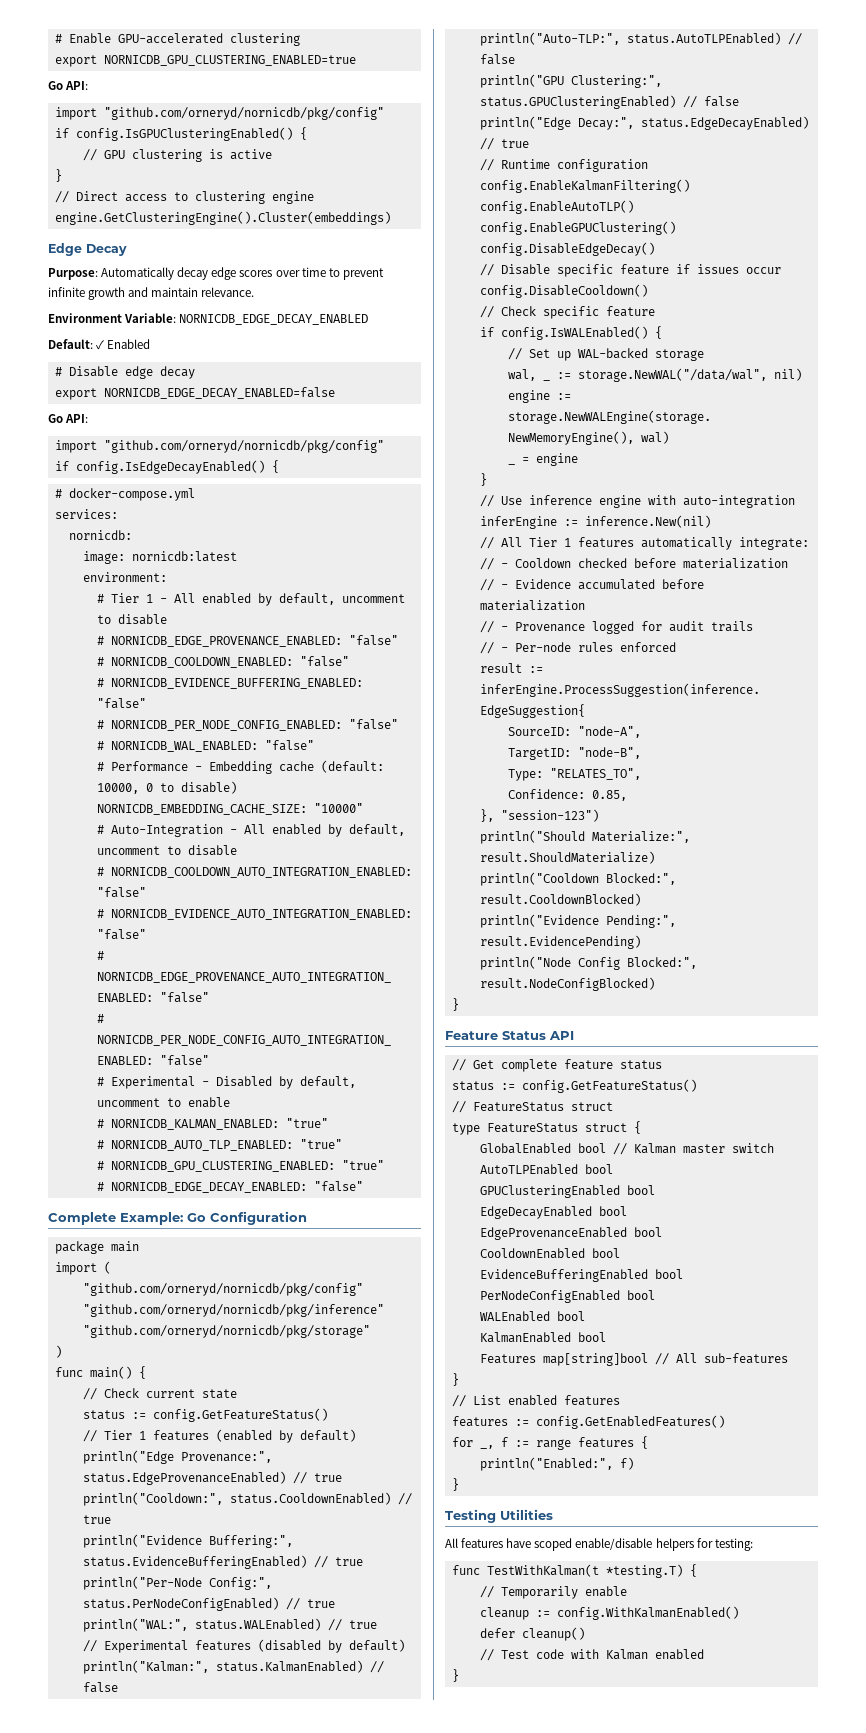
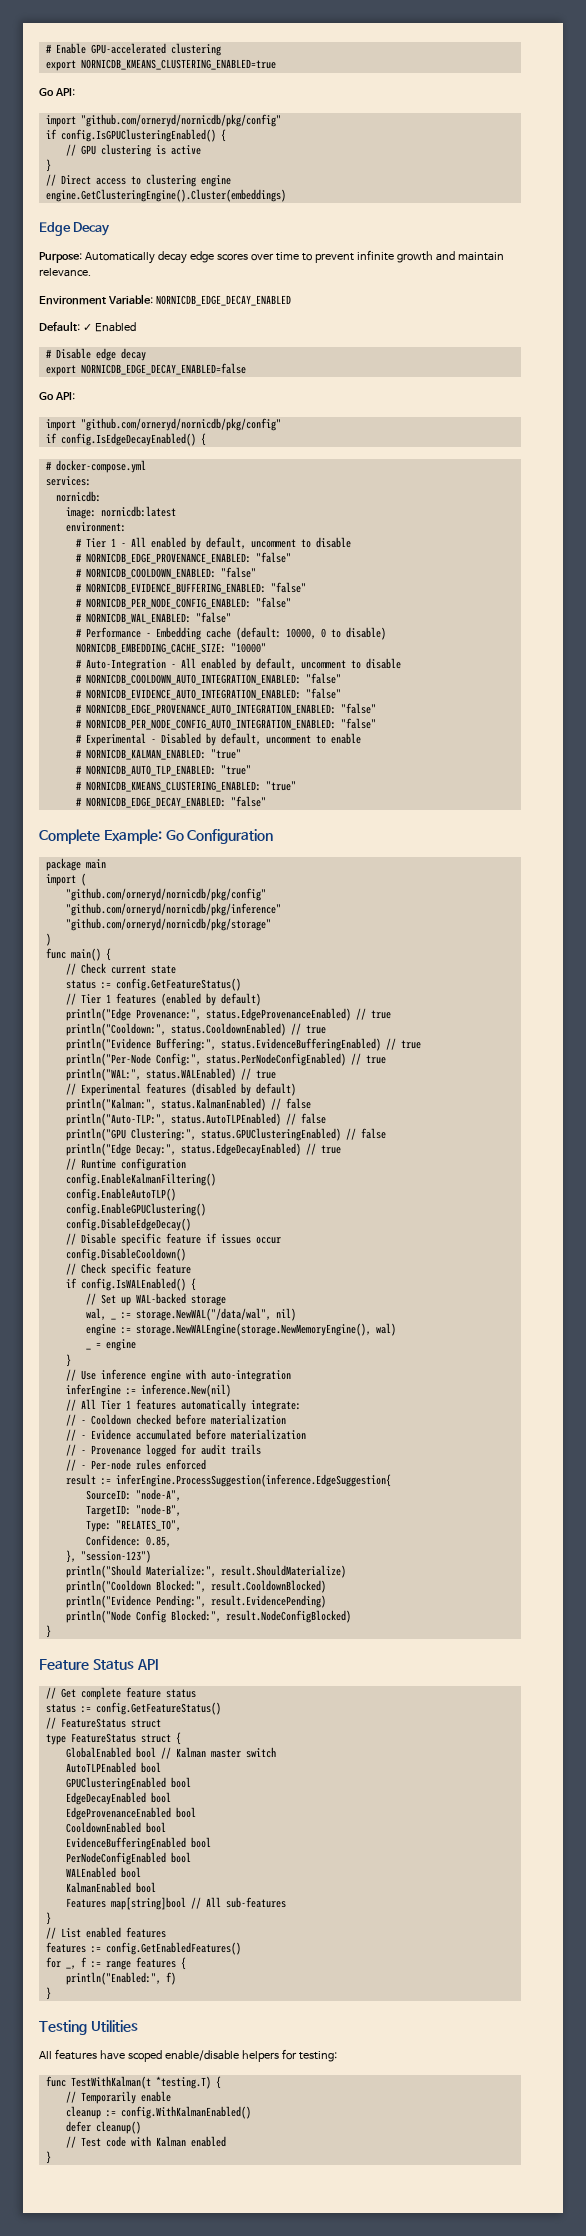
- export NORNICDB_GPU_CLUSTERING_ENABLED=true
+ export NORNICDB_KMEANS_CLUSTERING_ENABLED=true
- # NORNICDB_GPU_CLUSTERING_ENABLED: "true"
+ # NORNICDB_KMEANS_CLUSTERING_ENABLED: "true"

